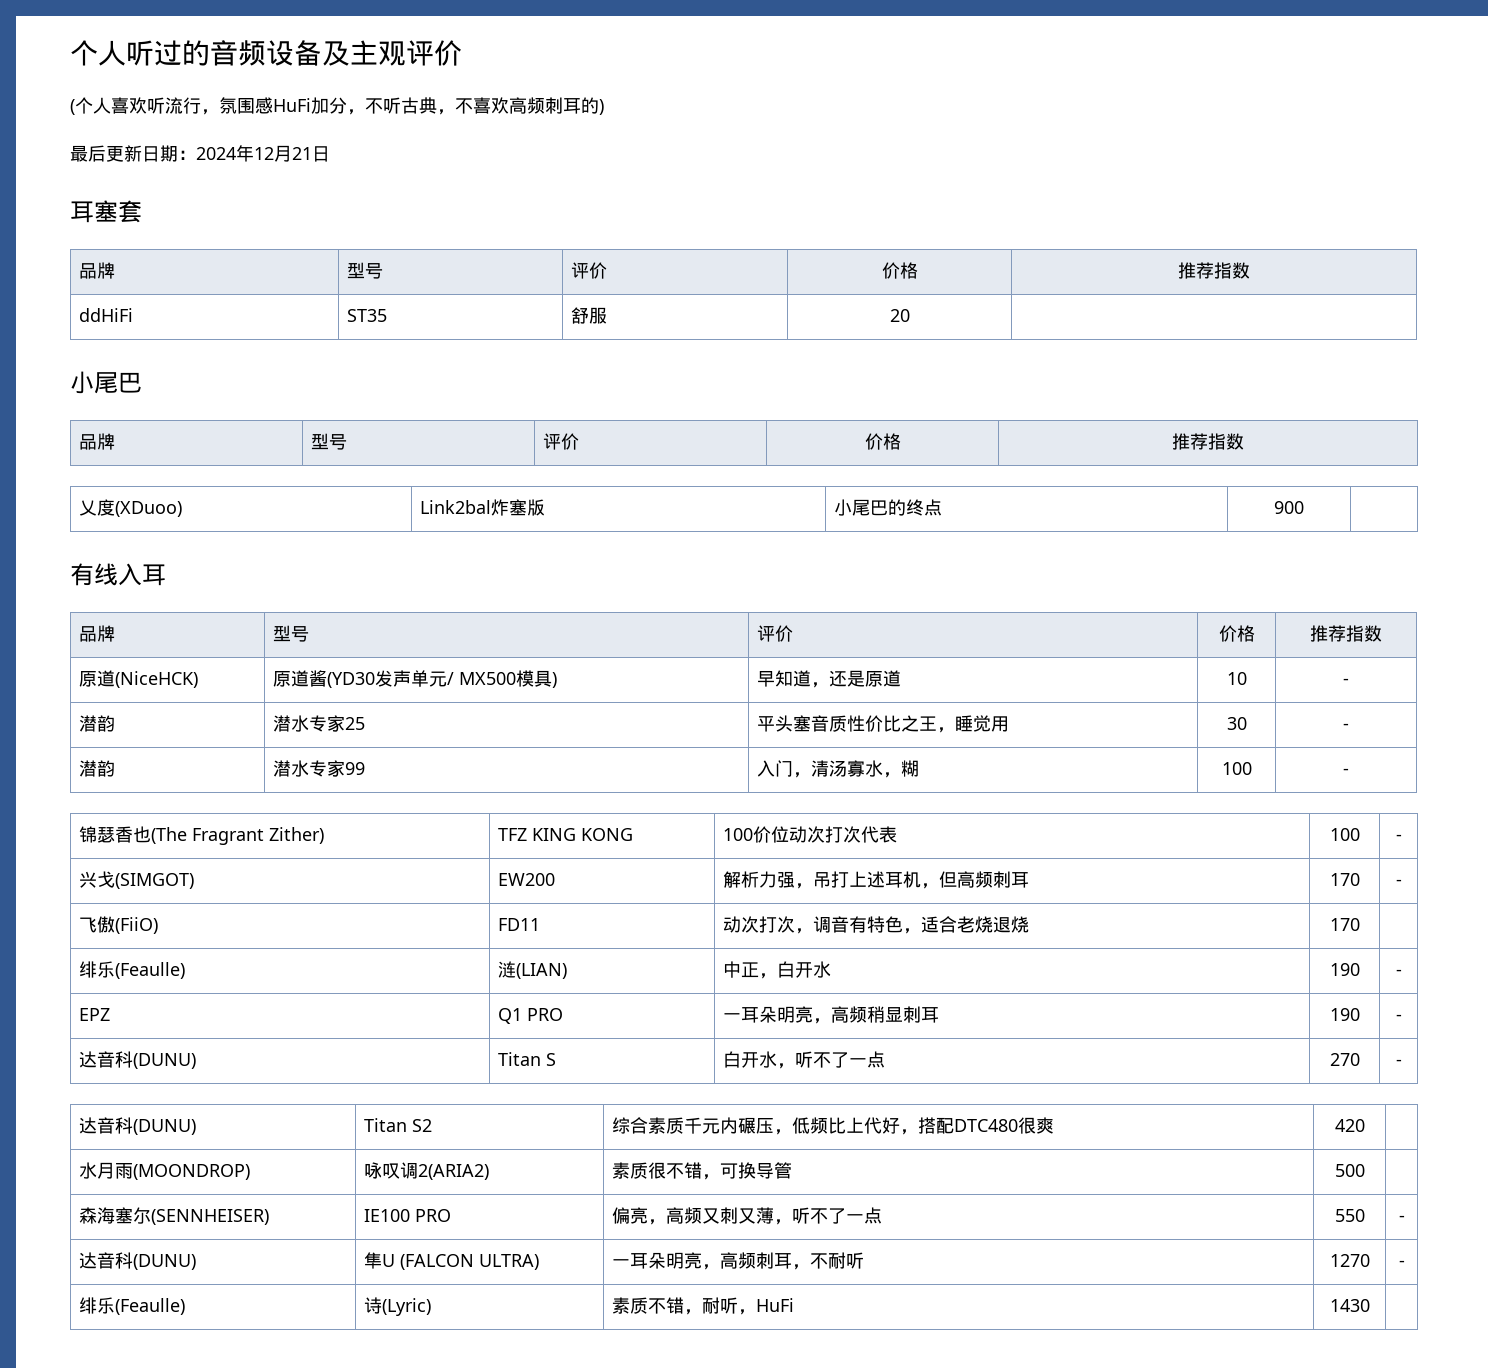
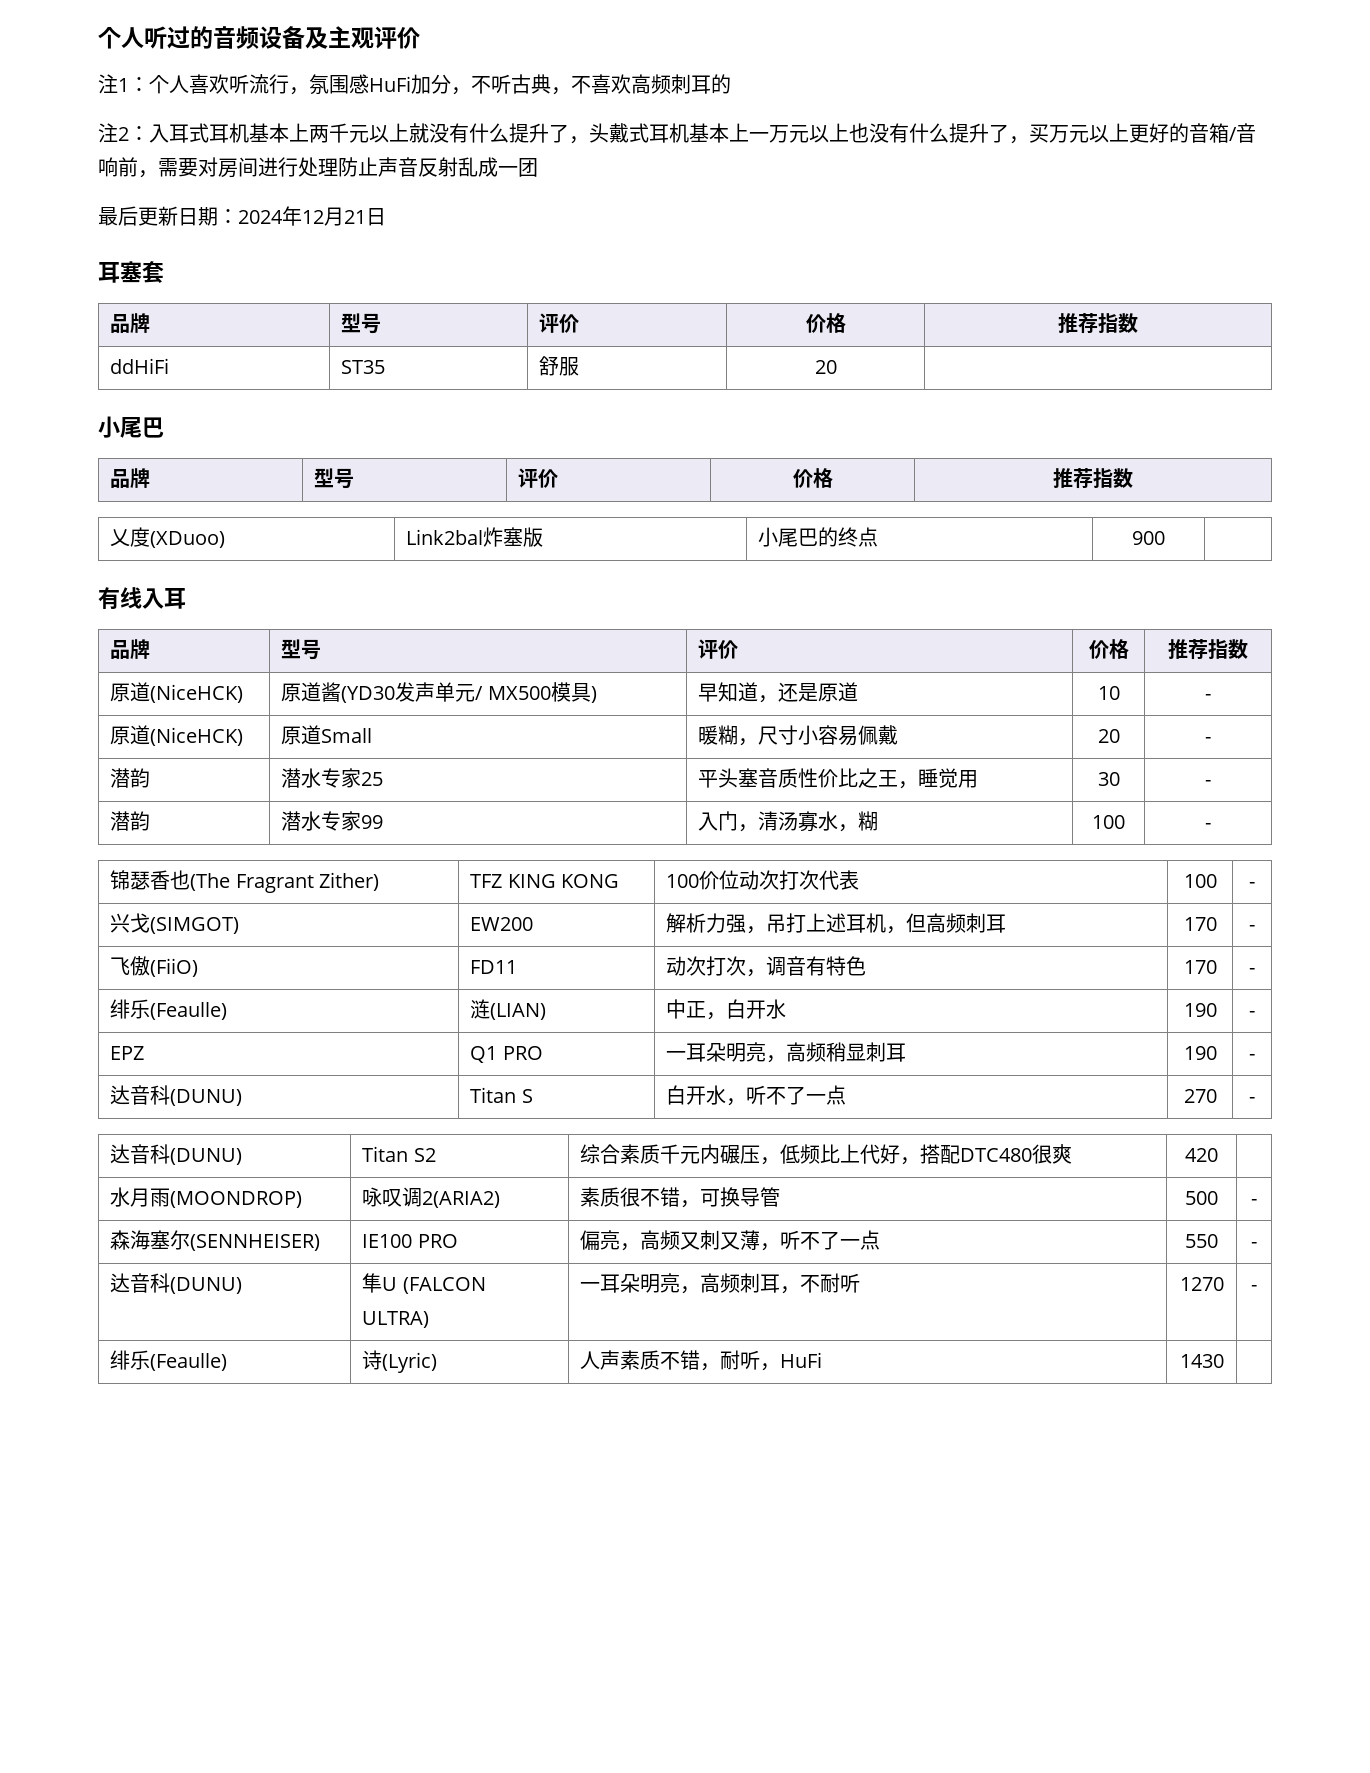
- (个人喜欢听流行，氛围感HuFi加分，不听古典，不喜欢高频刺耳的)
+ 注1：个人喜欢听流行，氛围感HuFi加分，不听古典，不喜欢高频刺耳的
+ 注2：入耳式耳机基本上两千元以上就没有什么提升了，头戴式耳机基本上一万元以上也没有什么提升了，买万元以上更好的音箱/音响前，需要对房间进行处理防止声音反射乱成一团
+ 原道(NiceHCK) | 原道Small | 暖糊，尺寸小容易佩戴 | 20 | -
- 飞傲(FiiO) | FD11 | 动次打次，调音有特色，适合老烧退烧 | 170 |
+ 飞傲(FiiO) | FD11 | 动次打次，调音有特色 | 170 | -
- 水月雨(MOONDROP) | 咏叹调2(ARIA2) | 素质很不错，可换导管 | 500 |
+ 水月雨(MOONDROP) | 咏叹调2(ARIA2) | 素质很不错，可换导管 | 500 | -
- 绯乐(Feaulle) | 诗(Lyric) | 素质不错，耐听，HuFi | 1430 |
+ 绯乐(Feaulle) | 诗(Lyric) | 人声素质不错，耐听，HuFi | 1430 |

